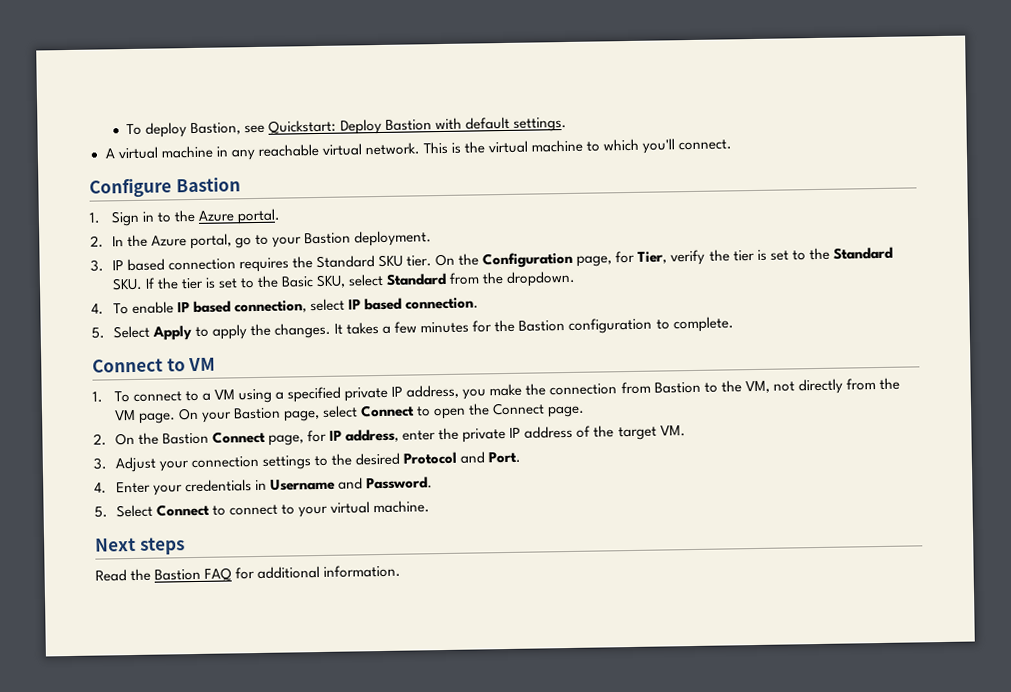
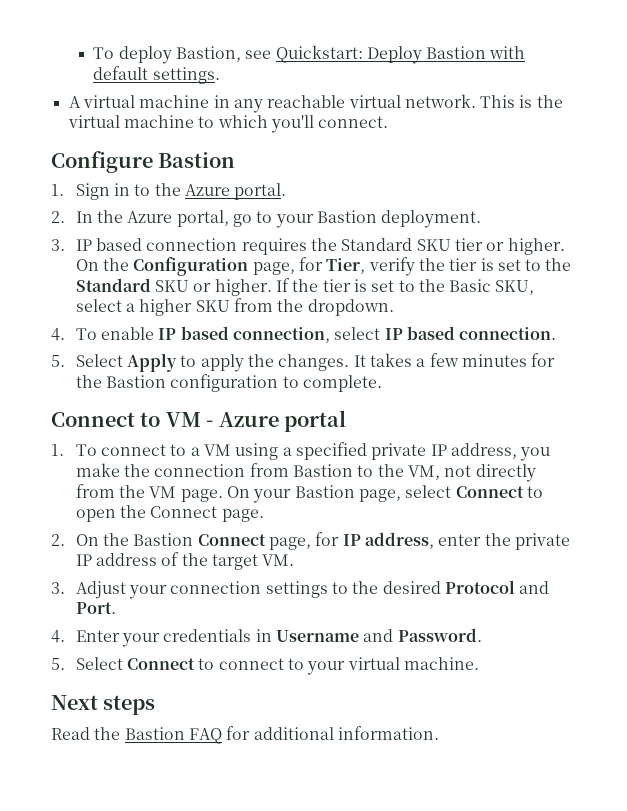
- 3. IP based connection requires the Standard SKU tier.
+ 3. IP based connection requires the Standard SKU tier or higher.
- On the Configuration page, for Tier, verify the tier is set to the Standard SKU. If the tier is set to the Basic SKU, select Standard from the dropdown.
+ On the Configuration page, for Tier, verify the tier is set to the Standard SKU or higher. If the tier is set to the Basic SKU, select a higher SKU from the dropdown.
- Connect to VM
+ Connect to VM - Azure portal

